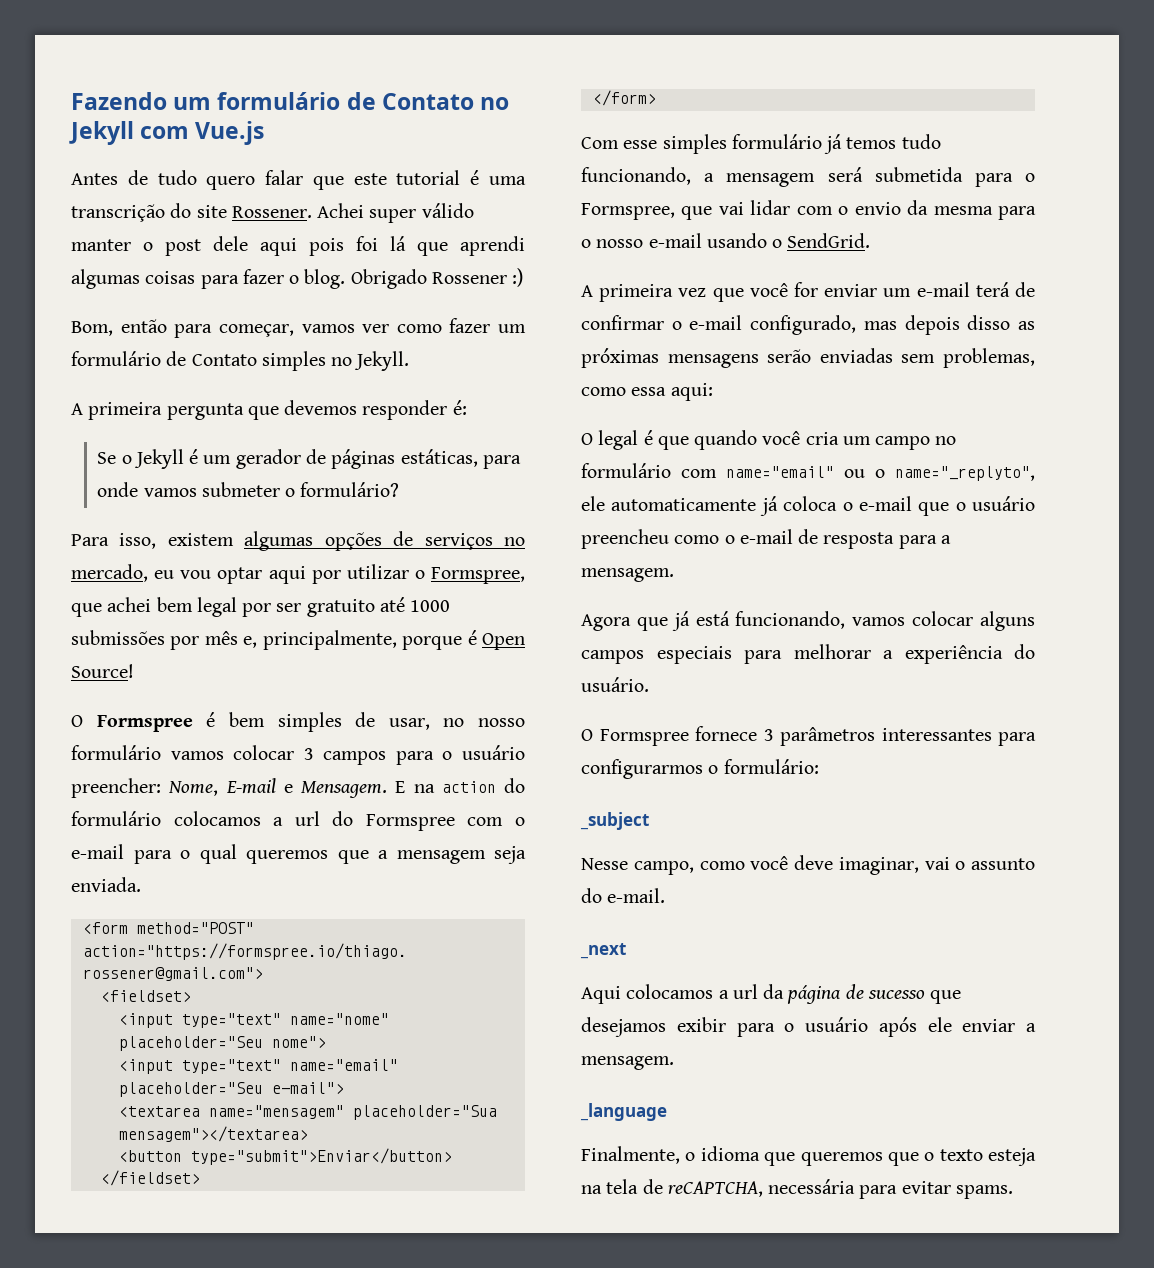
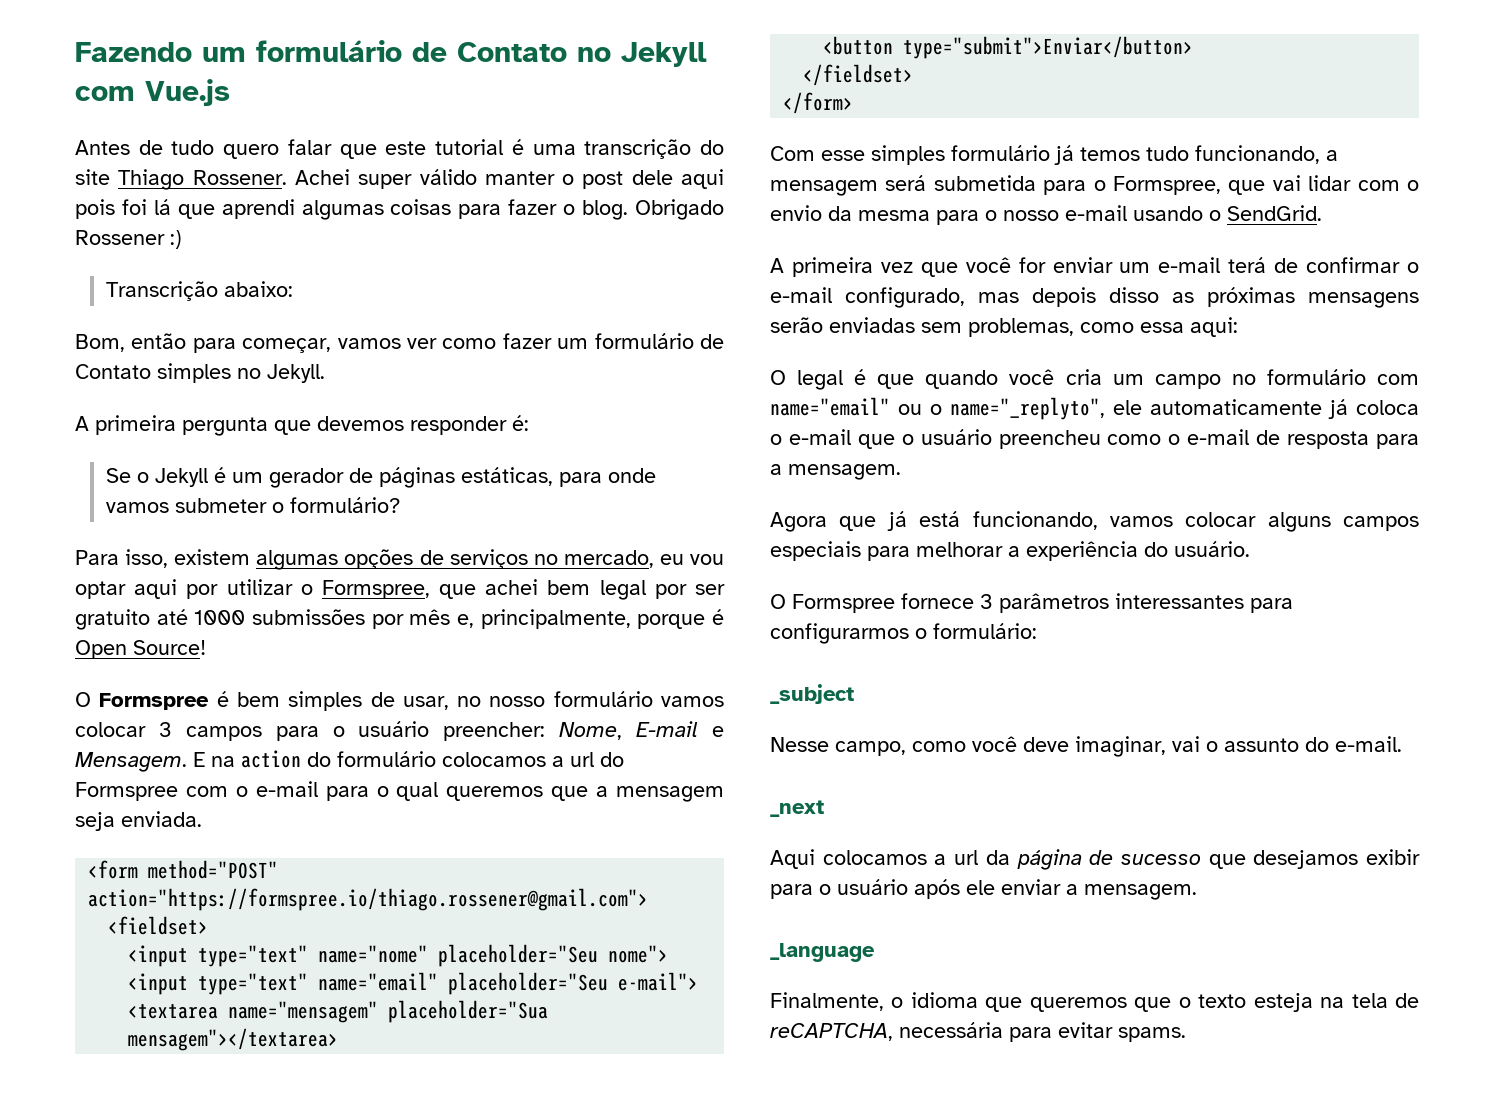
- Antes de tudo quero falar que este tutorial é uma transcrição do site Rossener.
+ Antes de tudo quero falar que este tutorial é uma transcrição do site Thiago Rossener.
+ Transcrição abaixo:

